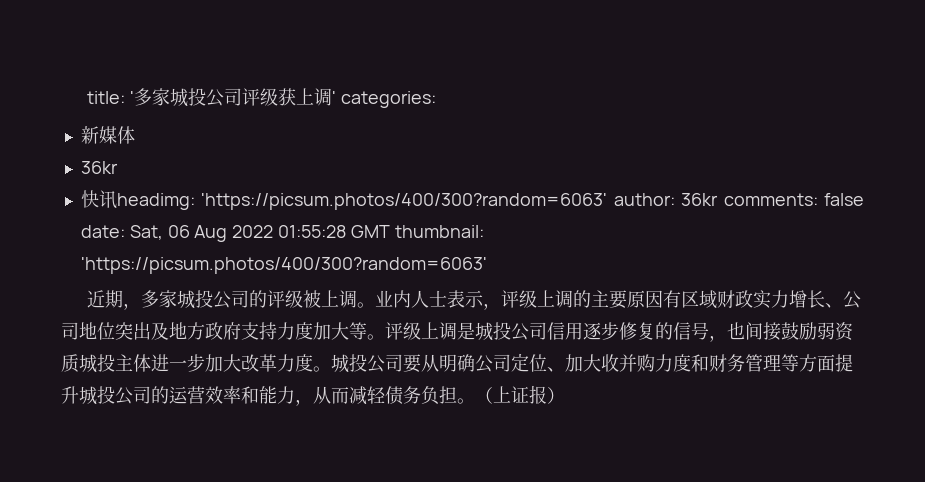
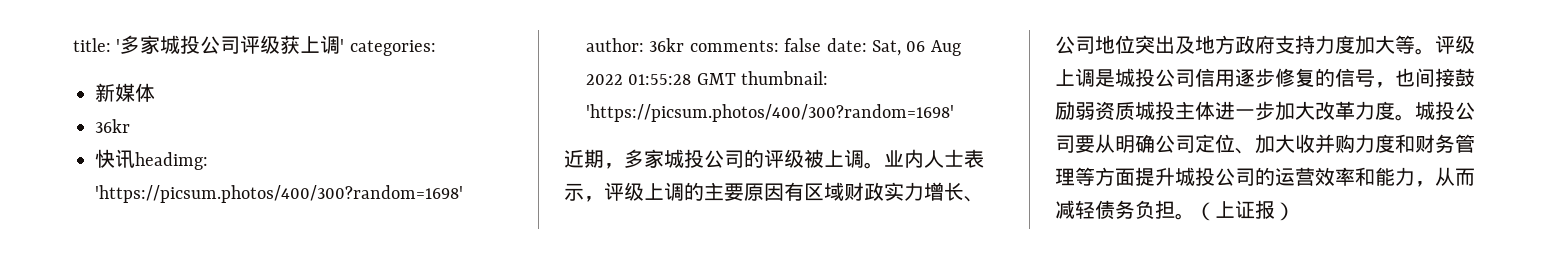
- 快讯headimg: 'https://picsum.photos/400/300?random=6063' author: 36kr comments: false date: Sat, 06 Aug 2022 01:55:28 GMT thumbnail: 'https://picsum.photos/400/300?random=6063'
+ 快讯headimg: 'https://picsum.photos/400/300?random=1698' author: 36kr comments: false date: Sat, 06 Aug 2022 01:55:28 GMT thumbnail: 'https://picsum.photos/400/300?random=1698'

